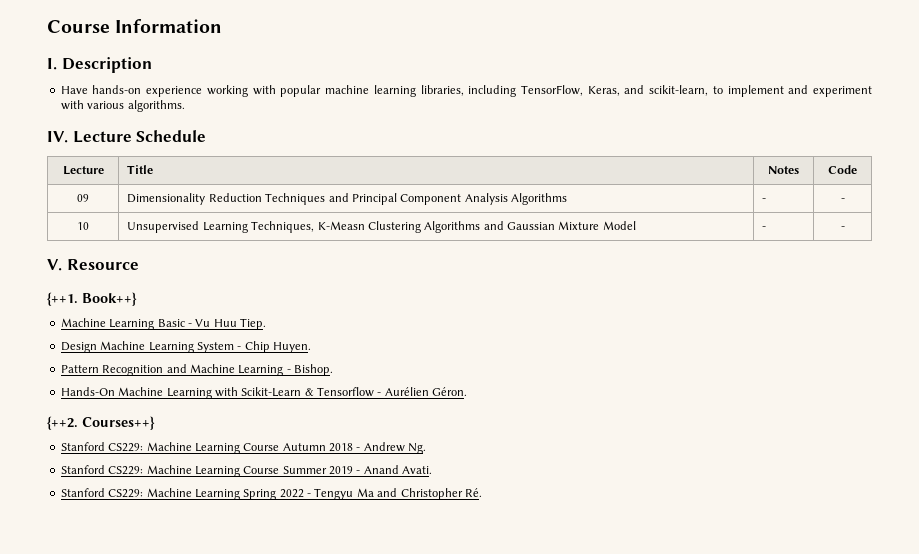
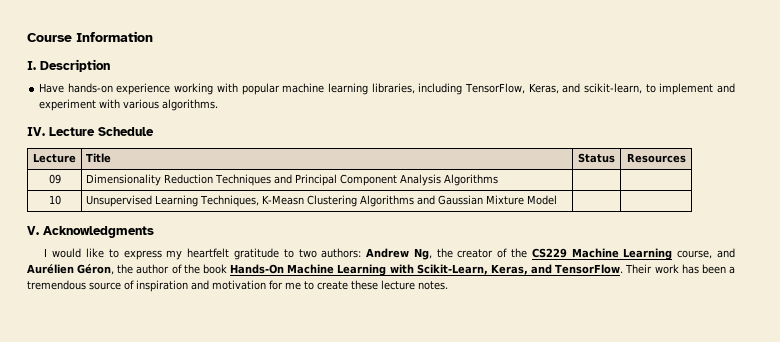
- Lecture | Title | Notes | Code
+ Lecture | Title | Status | Resources
- 09 | Dimensionality Reduction Techniques and Principal Component Analysis Algorithms | - | -
+ 09 | Dimensionality Reduction Techniques and Principal Component Analysis Algorithms | |
- 10 | Unsupervised Learning Techniques, K-Measn Clustering Algorithms and Gaussian Mixture Model | - | -
+ 10 | Unsupervised Learning Techniques, K-Measn Clustering Algorithms and Gaussian Mixture Model | |
- V. Resource
- {++1. Book++}
- Machine Learning Basic - Vu Huu Tiep.
- Design Machine Learning System - Chip Huyen.
- Pattern Recognition and Machine Learning - Bishop.
- Hands-On Machine Learning with Scikit-Learn & Tensorflow - Aurélien Géron.
- {++2. Courses++}
- Stanford CS229: Machine Learning Course Autumn 2018 - Andrew Ng.
- Stanford CS229: Machine Learning Course Summer 2019 - Anand Avati.
- Stanford CS229: Machine Learning Spring 2022 - Tengyu Ma and Christopher Ré.
+ V. Acknowledgments
+ I would like to express my heartfelt gratitude to two authors: Andrew Ng, the creator of the CS229 Machine Learning course, and Aurélien Géron, the author of the book Hands-On Machine Learning with Scikit-Learn, Keras, and TensorFlow. Their work has been a tremendous source of inspiration and motivation for me to create these lecture notes.

